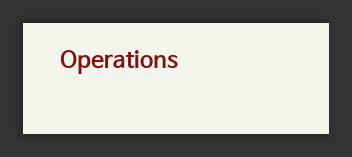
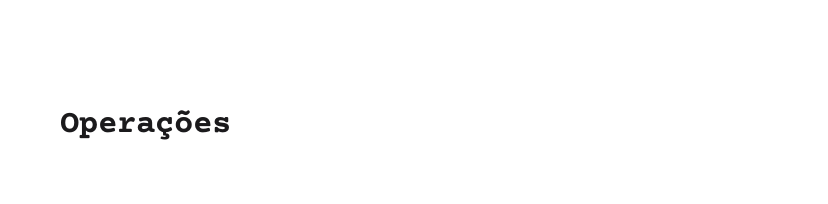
- Operations
+ Operações

